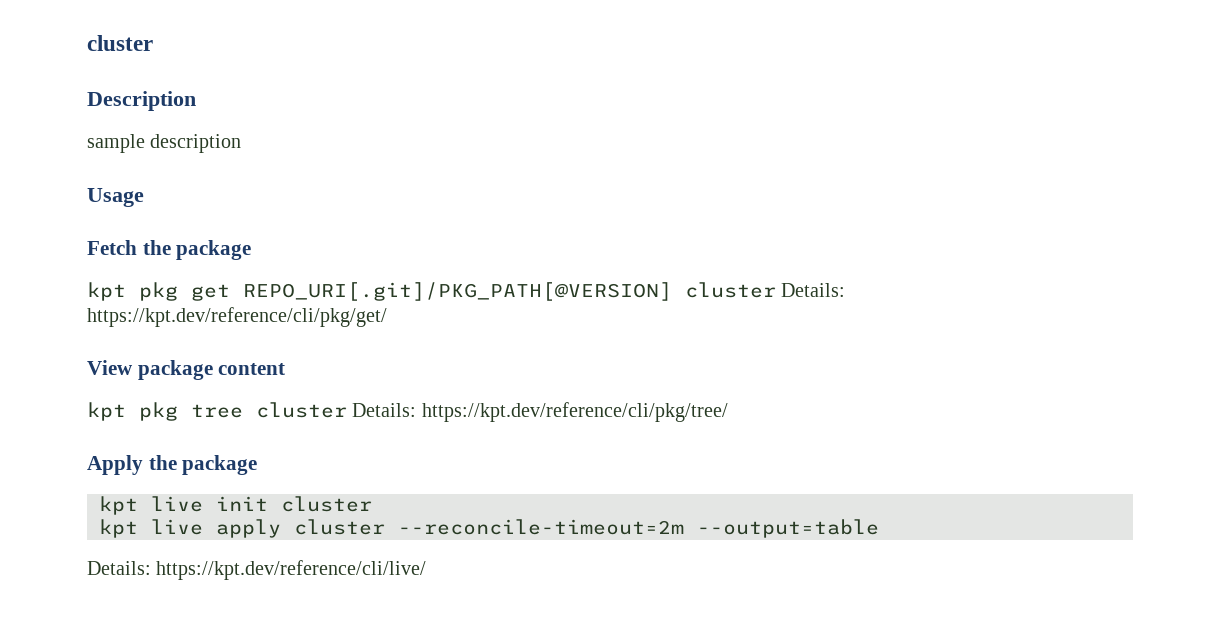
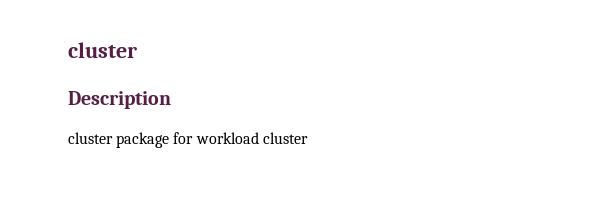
- sample description
- Usage
- Fetch the package
- kpt pkg get REPO_URI[.git]/PKG_PATH[@VERSION] cluster Details: https://kpt.dev/reference/cli/pkg/get/
- View package content
- kpt pkg tree cluster Details: https://kpt.dev/reference/cli/pkg/tree/
- Apply the package
- kpt live init cluster
- kpt live apply cluster --reconcile-timeout=2m --output=table
- Details: https://kpt.dev/reference/cli/live/
+ cluster package for workload cluster

